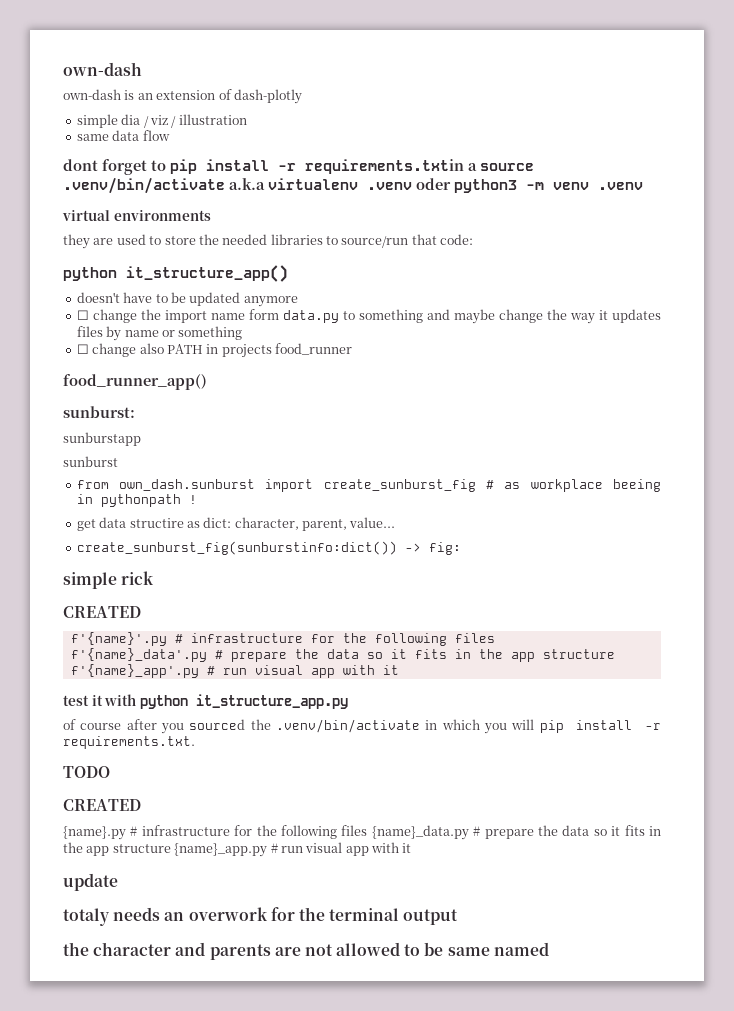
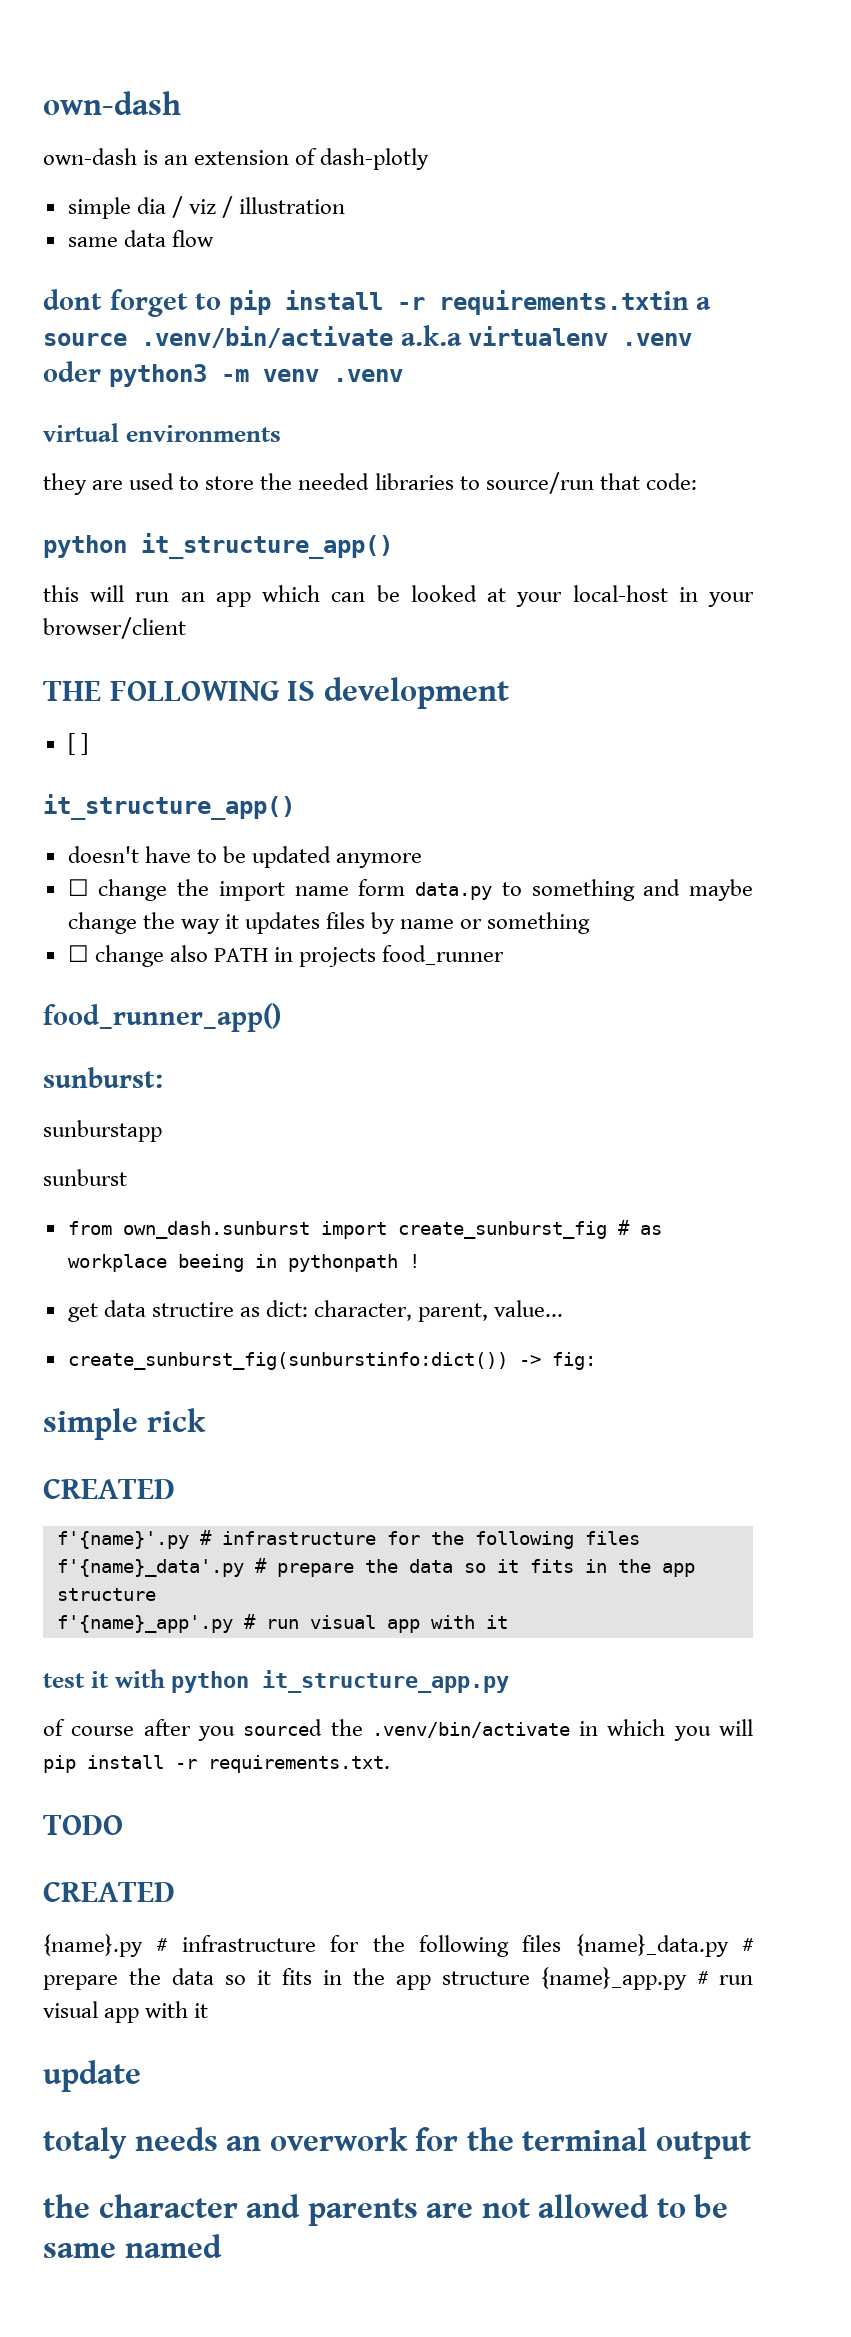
+ this will run an app which can be looked at your local-host in your browser/client
+ THE FOLLOWING IS development
+ [ ]
+ it_structure_app()

